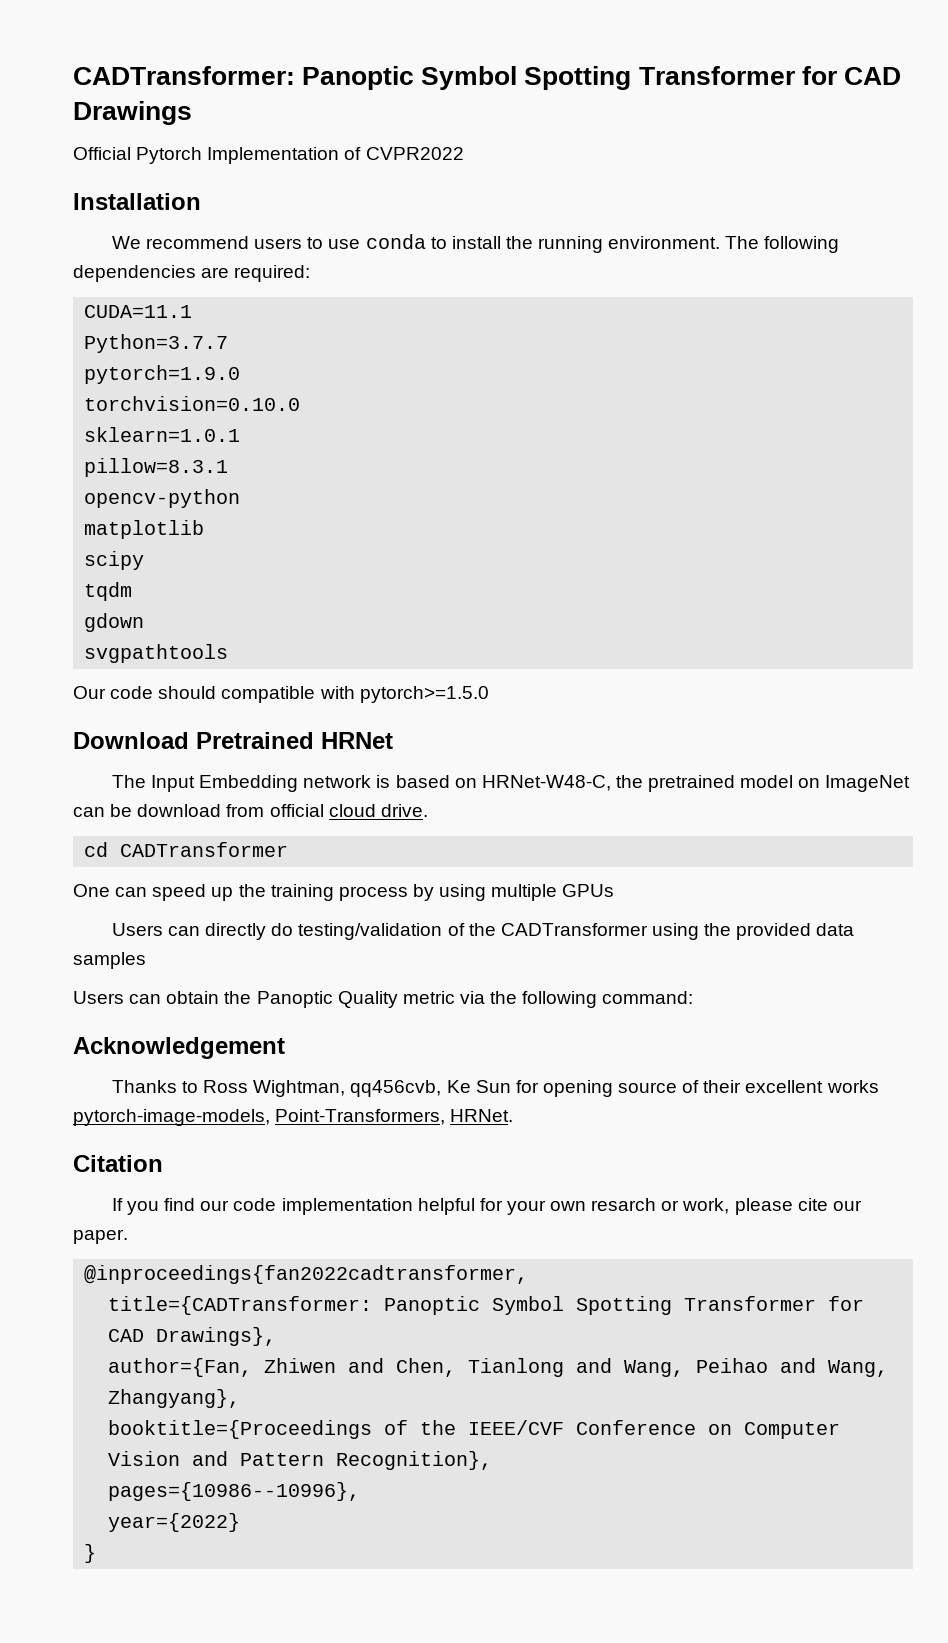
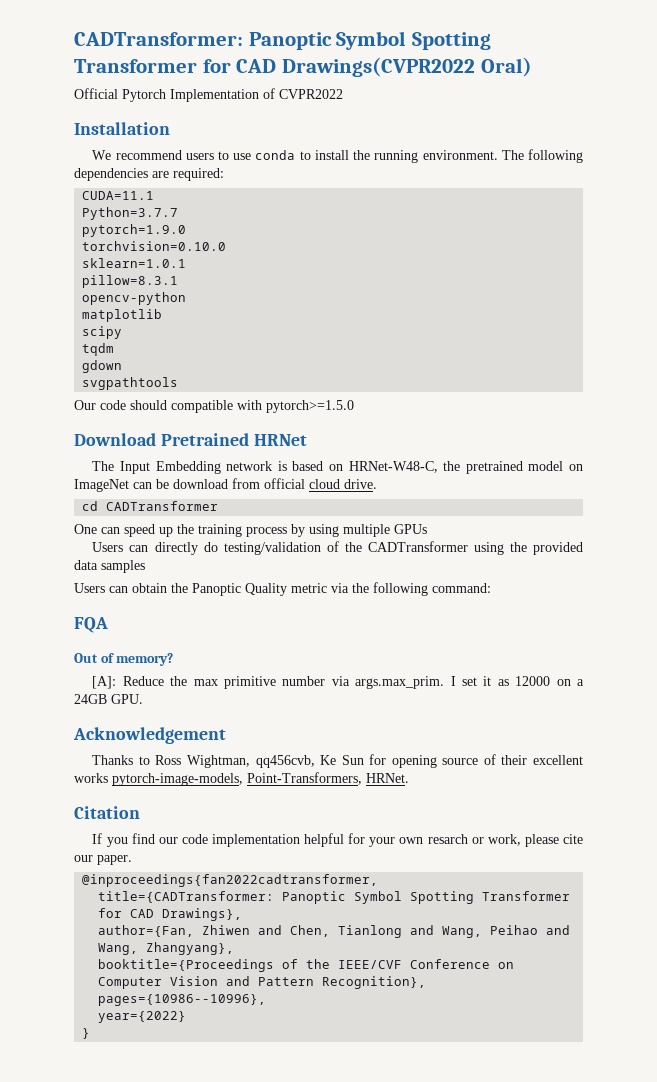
- CADTransformer: Panoptic Symbol Spotting Transformer for CAD Drawings
+ CADTransformer: Panoptic Symbol Spotting Transformer for CAD Drawings(CVPR2022 Oral)
+ FQA
+ Out of memory?
+ [A]: Reduce the max primitive number via args.max_prim. I set it as 12000 on a 24GB GPU.

